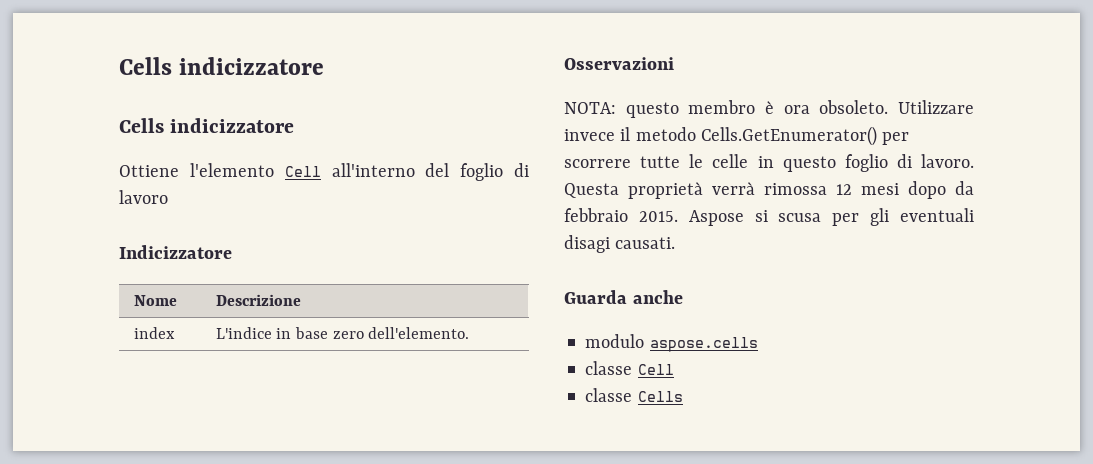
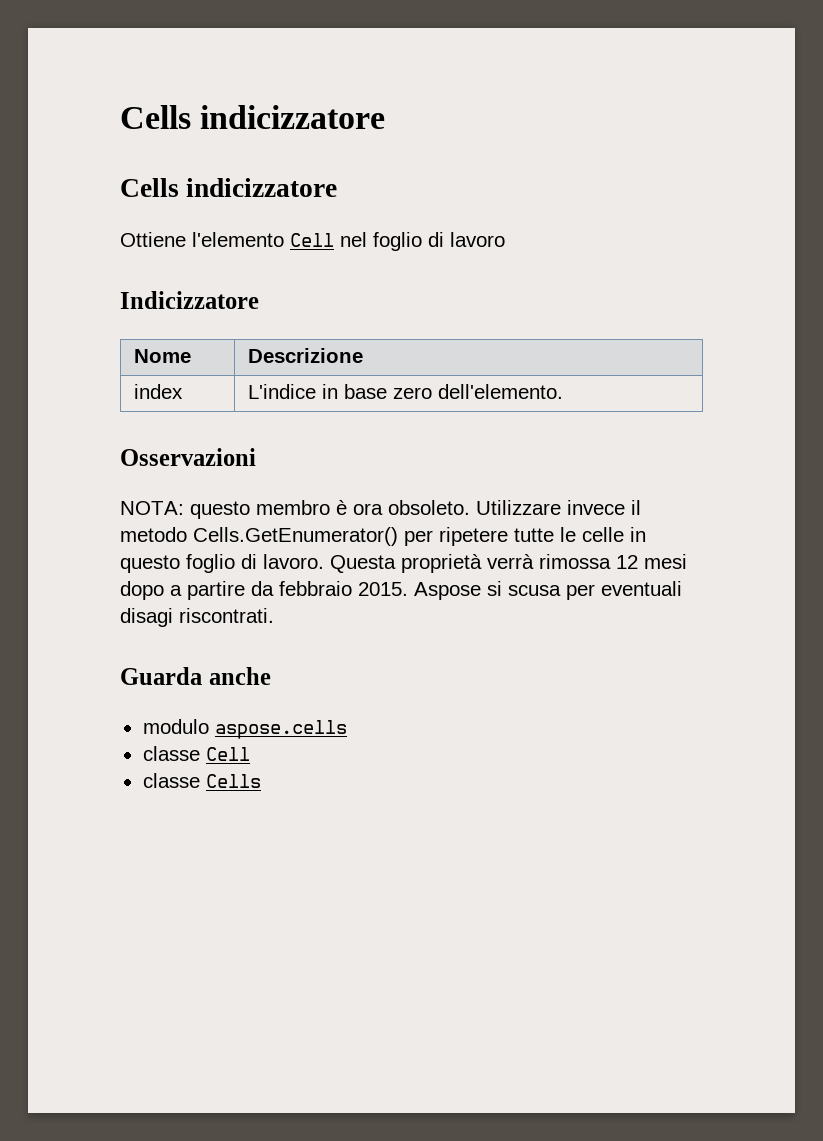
- Ottiene l'elemento Cell all'interno del foglio di lavoro
+ Ottiene l'elemento Cell nel foglio di lavoro
- Utilizzare invece il metodo Cells.GetEnumerator() per scorrere tutte le celle in questo foglio di lavoro.
+ Utilizzare invece il metodo Cells.GetEnumerator() per ripetere tutte le celle in questo foglio di lavoro.
- Questa proprietà verrà rimossa 12 mesi dopo da febbraio 2015.
+ Questa proprietà verrà rimossa 12 mesi dopo a partire da febbraio 2015.
- Aspose si scusa per gli eventuali disagi causati.
+ Aspose si scusa per eventuali disagi riscontrati.

